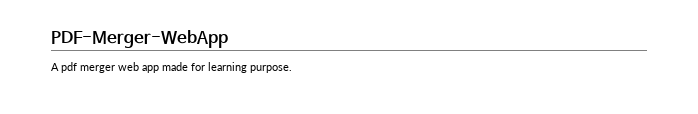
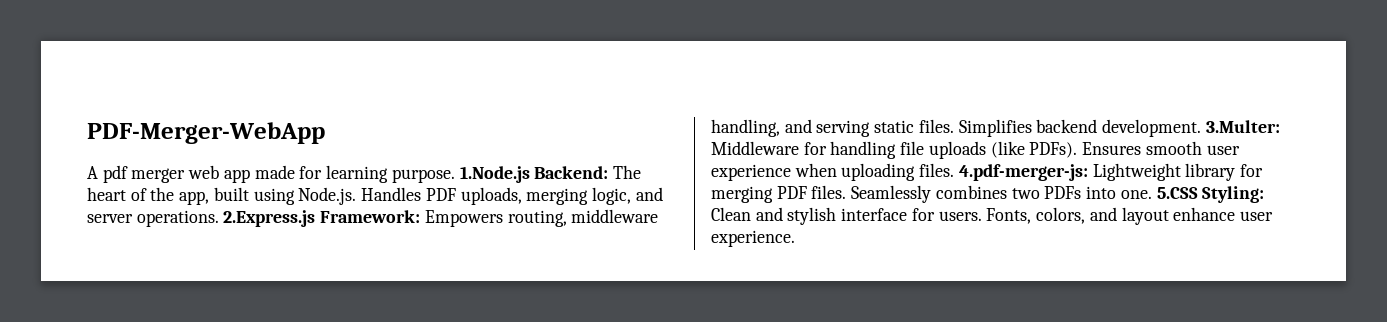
+ 1.Node.js Backend: The heart of the app, built using Node.js. Handles PDF uploads, merging logic, and server operations. 2.Express.js Framework: Empowers routing, middleware handling, and serving static files. Simplifies backend development. 3.Multer: Middleware for handling file uploads (like PDFs). Ensures smooth user experience when uploading files. 4.pdf-merger-js: Lightweight library for merging PDF files. Seamlessly combines two PDFs into one. 5.CSS Styling: Clean and stylish interface for users. Fonts, colors, and layout enhance user experience.

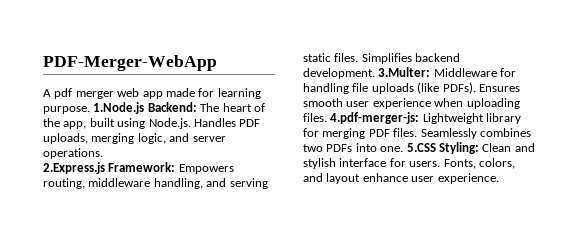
- 1.Node.js Backend: The heart of the app, built using Node.js. Handles PDF uploads, merging logic, and server operations. 2.Express.js Framework: Empowers routing, middleware handling, and serving static files.
+ 1.Node.js Backend: The heart of the app, built using Node.js. Handles PDF uploads, merging logic, and server operations.
+ 2.Express.js Framework: Empowers routing, middleware handling, and serving static files.

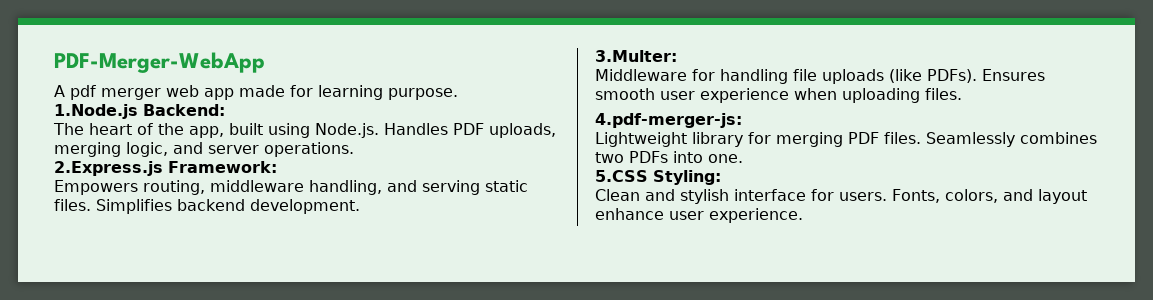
- A pdf merger web app made for learning purpose. 1.Node.js Backend: The heart of the app, built using Node.js. Handles PDF uploads, merging logic, and server operations.
+ A pdf merger web app made for learning purpose.
+ 1.Node.js Backend:
+ The heart of the app, built using Node.js. Handles PDF uploads, merging logic, and server operations.
- 2.Express.js Framework: Empowers routing, middleware handling, and serving static files.
+ 2.Express.js Framework:
+ Empowers routing, middleware handling, and serving static files.
- Simplifies backend development. 3.Multer: Middleware for handling file uploads (like PDFs).
+ Simplifies backend development.
+ 3.Multer:
+ Middleware for handling file uploads (like PDFs).
- Ensures smooth user experience when uploading files. 4.pdf-merger-js: Lightweight library for merging PDF files.
+ Ensures smooth user experience when uploading files.
+ 4.pdf-merger-js:
+ Lightweight library for merging PDF files.
- Seamlessly combines two PDFs into one. 5.CSS Styling: Clean and stylish interface for users.
+ Seamlessly combines two PDFs into one.
+ 5.CSS Styling:
+ Clean and stylish interface for users.

